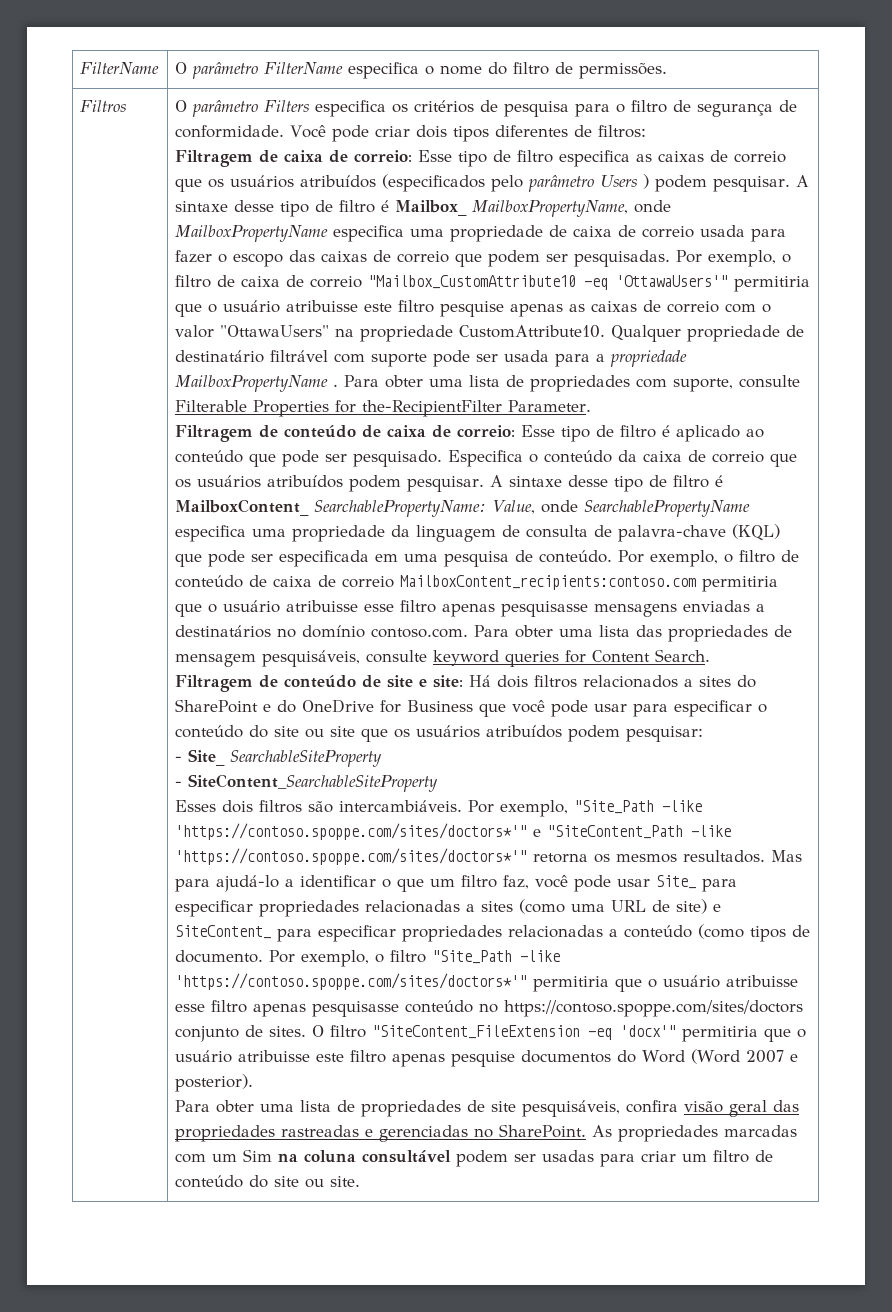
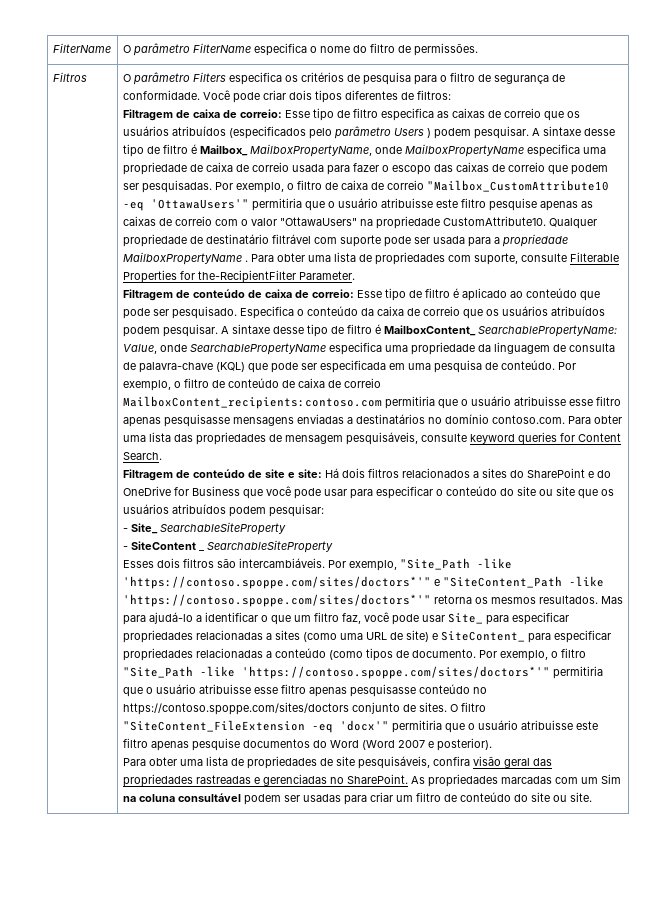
- - SiteContent_SearchableSiteProperty
+ - SiteContent _ SearchableSiteProperty

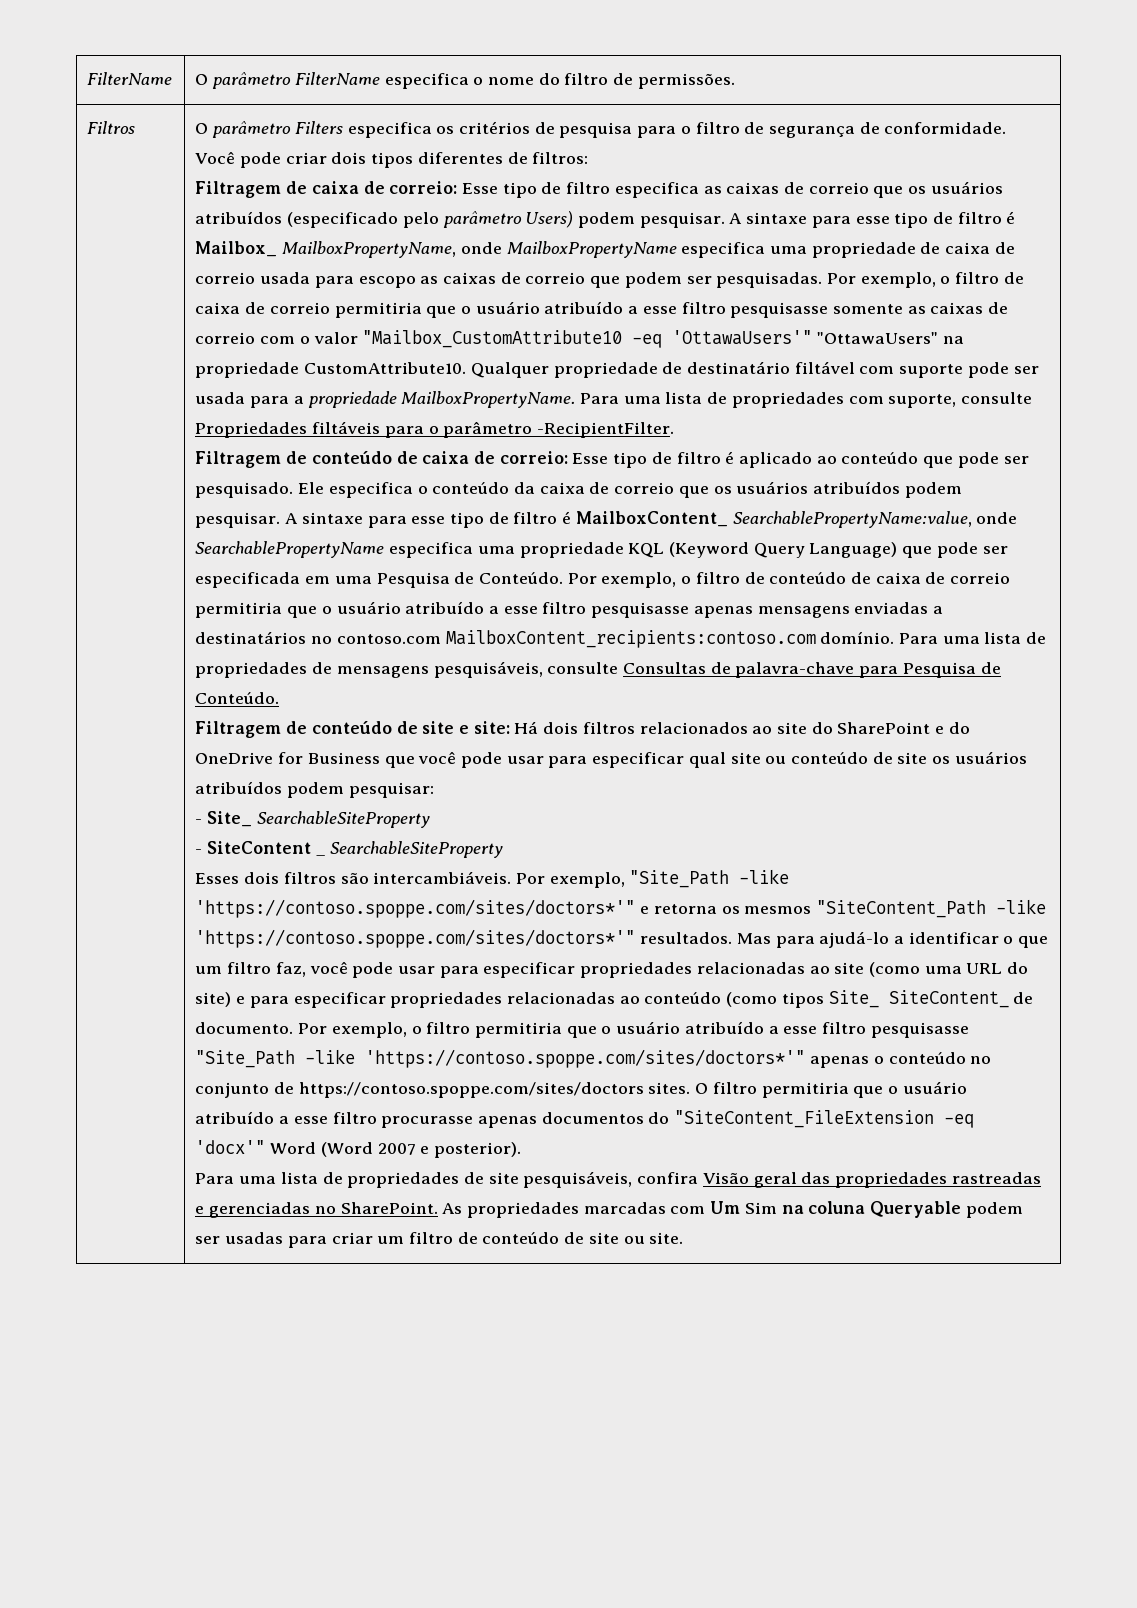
- Filtragem de caixa de correio: Esse tipo de filtro especifica as caixas de correio que os usuários atribuídos (especificados pelo parâmetro Users ) podem pesquisar. A sintaxe desse tipo de filtro é Mailbox_ MailboxPropertyName, onde MailboxPropertyName especifica uma propriedade de caixa de correio usada para fazer o escopo das caixas de correio que podem ser pesquisadas.
+ Filtragem de caixa de correio: Esse tipo de filtro especifica as caixas de correio que os usuários atribuídos (especificado pelo parâmetro Users) podem pesquisar. A sintaxe para esse tipo de filtro é Mailbox_ MailboxPropertyName, onde MailboxPropertyName especifica uma propriedade de caixa de correio usada para escopo as caixas de correio que podem ser pesquisadas.
- Por exemplo, o filtro de caixa de correio "Mailbox_CustomAttribute10 -eq 'OttawaUsers'" permitiria que o usuário atribuisse este filtro pesquise apenas as caixas de correio com o valor "OttawaUsers" na propriedade CustomAttribute10.
+ Por exemplo, o filtro de caixa de correio permitiria que o usuário atribuído a esse filtro pesquisasse somente as caixas de correio com o valor "Mailbox_CustomAttribute10 -eq 'OttawaUsers'" "OttawaUsers" na propriedade CustomAttribute10.
- Qualquer propriedade de destinatário filtrável com suporte pode ser usada para a propriedade MailboxPropertyName . Para obter uma lista de propriedades com suporte, consulte Filterable Properties for the-RecipientFilter Parameter.
+ Qualquer propriedade de destinatário filtável com suporte pode ser usada para a propriedade MailboxPropertyName. Para uma lista de propriedades com suporte, consulte Propriedades filtáveis para o parâmetro -RecipientFilter.
- Especifica o conteúdo da caixa de correio que os usuários atribuídos podem pesquisar.
+ Ele especifica o conteúdo da caixa de correio que os usuários atribuídos podem pesquisar.
- A sintaxe desse tipo de filtro é MailboxContent_ SearchablePropertyName: Value, onde SearchablePropertyName especifica uma propriedade da linguagem de consulta de palavra-chave (KQL) que pode ser especificada em uma pesquisa de conteúdo.
+ A sintaxe para esse tipo de filtro é MailboxContent_ SearchablePropertyName:value, onde SearchablePropertyName especifica uma propriedade KQL (Keyword Query Language) que pode ser especificada em uma Pesquisa de Conteúdo.
- Por exemplo, o filtro de conteúdo de caixa de correio MailboxContent_recipients:contoso.com permitiria que o usuário atribuisse esse filtro apenas pesquisasse mensagens enviadas a destinatários no domínio contoso.com. Para obter uma lista das propriedades de mensagem pesquisáveis, consulte keyword queries for Content Search.
+ Por exemplo, o filtro de conteúdo de caixa de correio permitiria que o usuário atribuído a esse filtro pesquisasse apenas mensagens enviadas a destinatários no contoso.com MailboxContent_recipients:contoso.com domínio. Para uma lista de propriedades de mensagens pesquisáveis, consulte Consultas de palavra-chave para Pesquisa de Conteúdo.
- Filtragem de conteúdo de site e site: Há dois filtros relacionados a sites do SharePoint e do OneDrive for Business que você pode usar para especificar o conteúdo do site ou site que os usuários atribuídos podem pesquisar:
+ Filtragem de conteúdo de site e site: Há dois filtros relacionados ao site do SharePoint e do OneDrive for Business que você pode usar para especificar qual site ou conteúdo de site os usuários atribuídos podem pesquisar:
- Por exemplo, "Site_Path -like 'https://contoso.spoppe.com/sites/doctors*'" e "SiteContent_Path -like 'https://contoso.spoppe.com/sites/doctors*'" retorna os mesmos resultados.
+ Por exemplo, "Site_Path -like 'https://contoso.spoppe.com/sites/doctors*'" e retorna os mesmos "SiteContent_Path -like 'https://contoso.spoppe.com/sites/doctors*'" resultados.
- Mas para ajudá-lo a identificar o que um filtro faz, você pode usar Site_ para especificar propriedades relacionadas a sites (como uma URL de site) e SiteContent_ para especificar propriedades relacionadas a conteúdo (como tipos de documento.
+ Mas para ajudá-lo a identificar o que um filtro faz, você pode usar para especificar propriedades relacionadas ao site (como uma URL do site) e para especificar propriedades relacionadas ao conteúdo (como tipos Site_ SiteContent_ de documento.
- Por exemplo, o filtro "Site_Path -like 'https://contoso.spoppe.com/sites/doctors*'" permitiria que o usuário atribuisse esse filtro apenas pesquisasse conteúdo no https://contoso.spoppe.com/sites/doctors conjunto de sites.
+ Por exemplo, o filtro permitiria que o usuário atribuído a esse filtro pesquisasse "Site_Path -like 'https://contoso.spoppe.com/sites/doctors*'" apenas o conteúdo no conjunto de https://contoso.spoppe.com/sites/doctors sites.
- O filtro "SiteContent_FileExtension -eq 'docx'" permitiria que o usuário atribuisse este filtro apenas pesquise documentos do Word (Word 2007 e posterior).
+ O filtro permitiria que o usuário atribuído a esse filtro procurasse apenas documentos do "SiteContent_FileExtension -eq 'docx'" Word (Word 2007 e posterior).
- Para obter uma lista de propriedades de site pesquisáveis, confira visão geral das propriedades rastreadas e gerenciadas no SharePoint.
+ Para uma lista de propriedades de site pesquisáveis, confira Visão geral das propriedades rastreadas e gerenciadas no SharePoint.
- As propriedades marcadas com um Sim na coluna consultável podem ser usadas para criar um filtro de conteúdo do site ou site.
+ As propriedades marcadas com Um Sim na coluna Queryable podem ser usadas para criar um filtro de conteúdo de site ou site.

